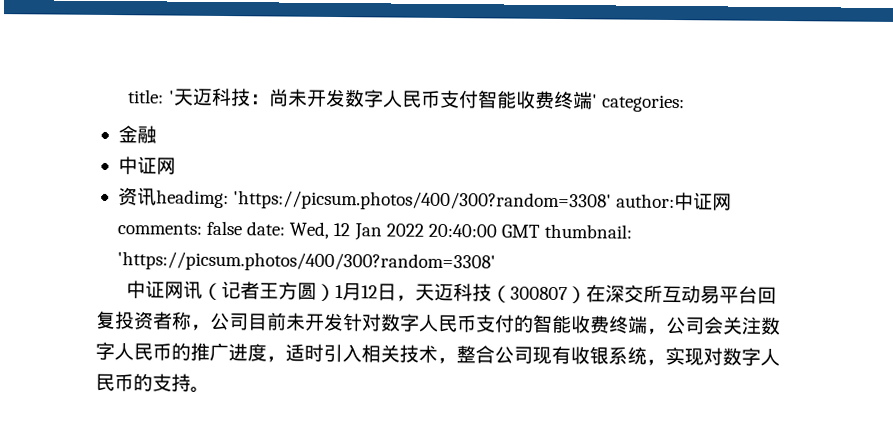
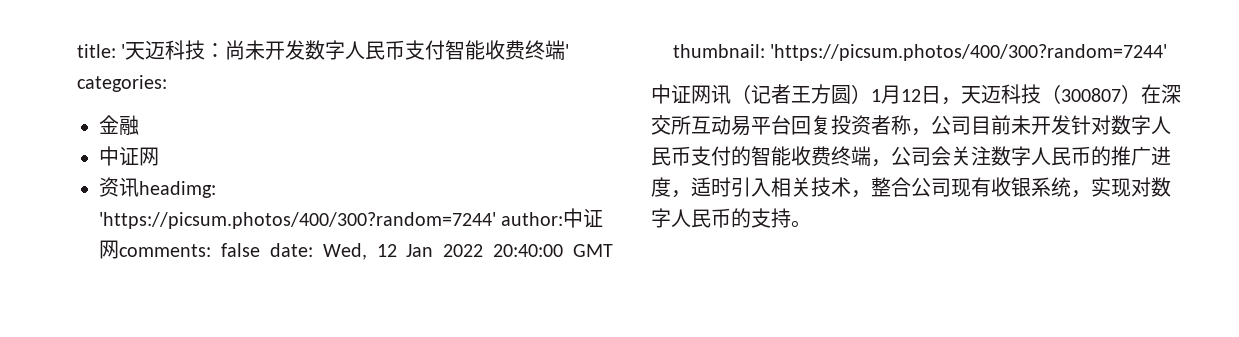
- 资讯headimg: 'https://picsum.photos/400/300?random=3308' author:中证网comments: false date: Wed, 12 Jan 2022 20:40:00 GMT thumbnail: 'https://picsum.photos/400/300?random=3308'
+ 资讯headimg: 'https://picsum.photos/400/300?random=7244' author:中证网comments: false date: Wed, 12 Jan 2022 20:40:00 GMT thumbnail: 'https://picsum.photos/400/300?random=7244'

